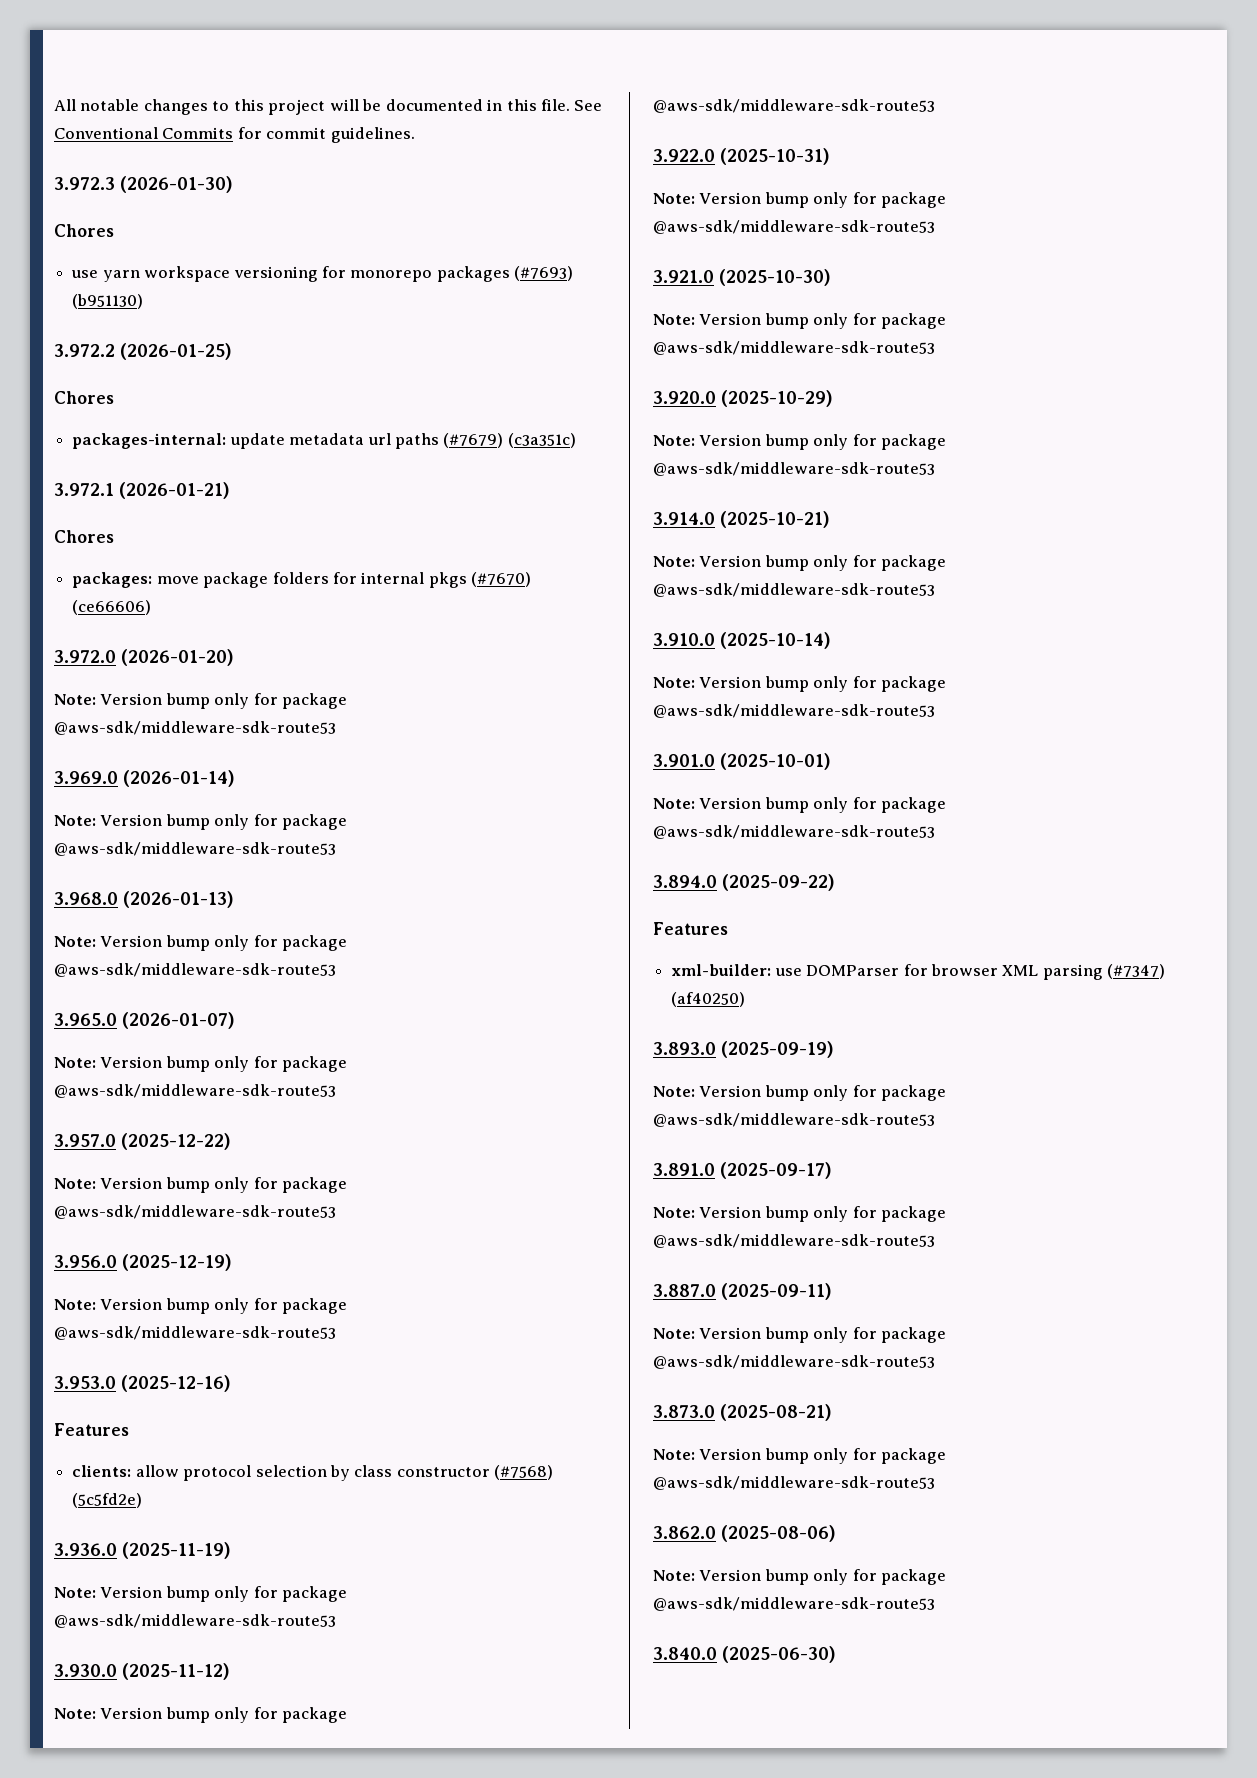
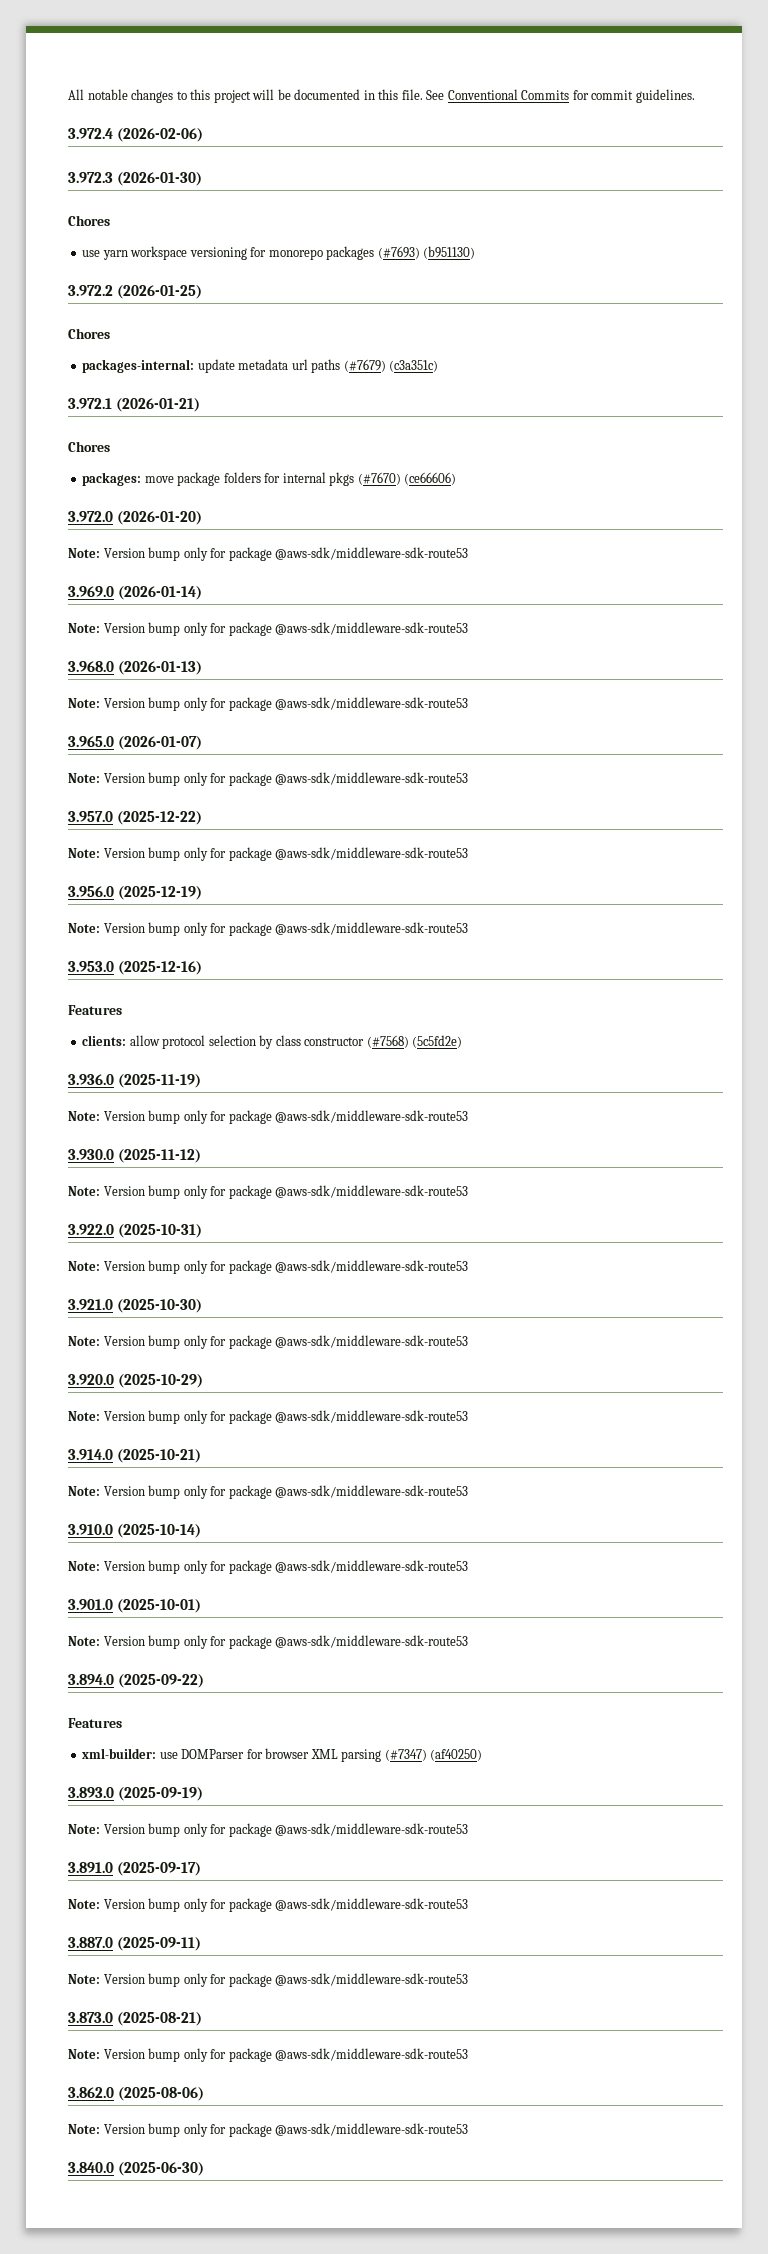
+ 3.972.4 (2026-02-06)

